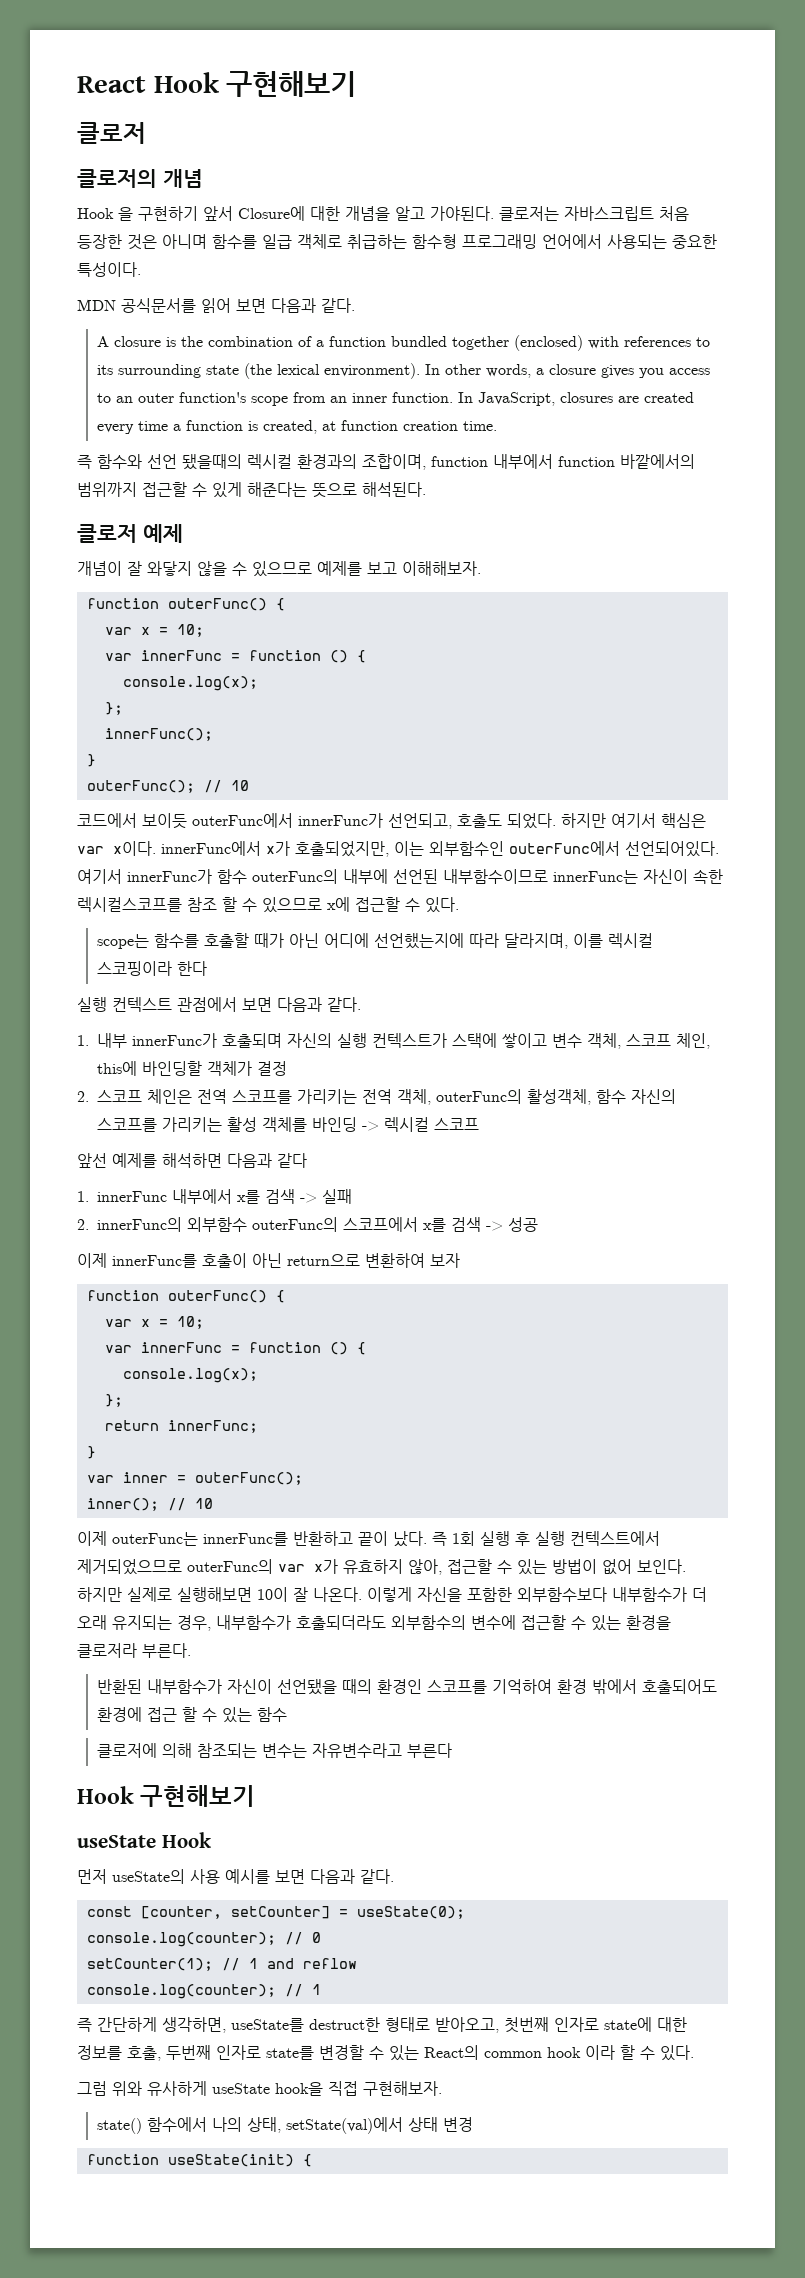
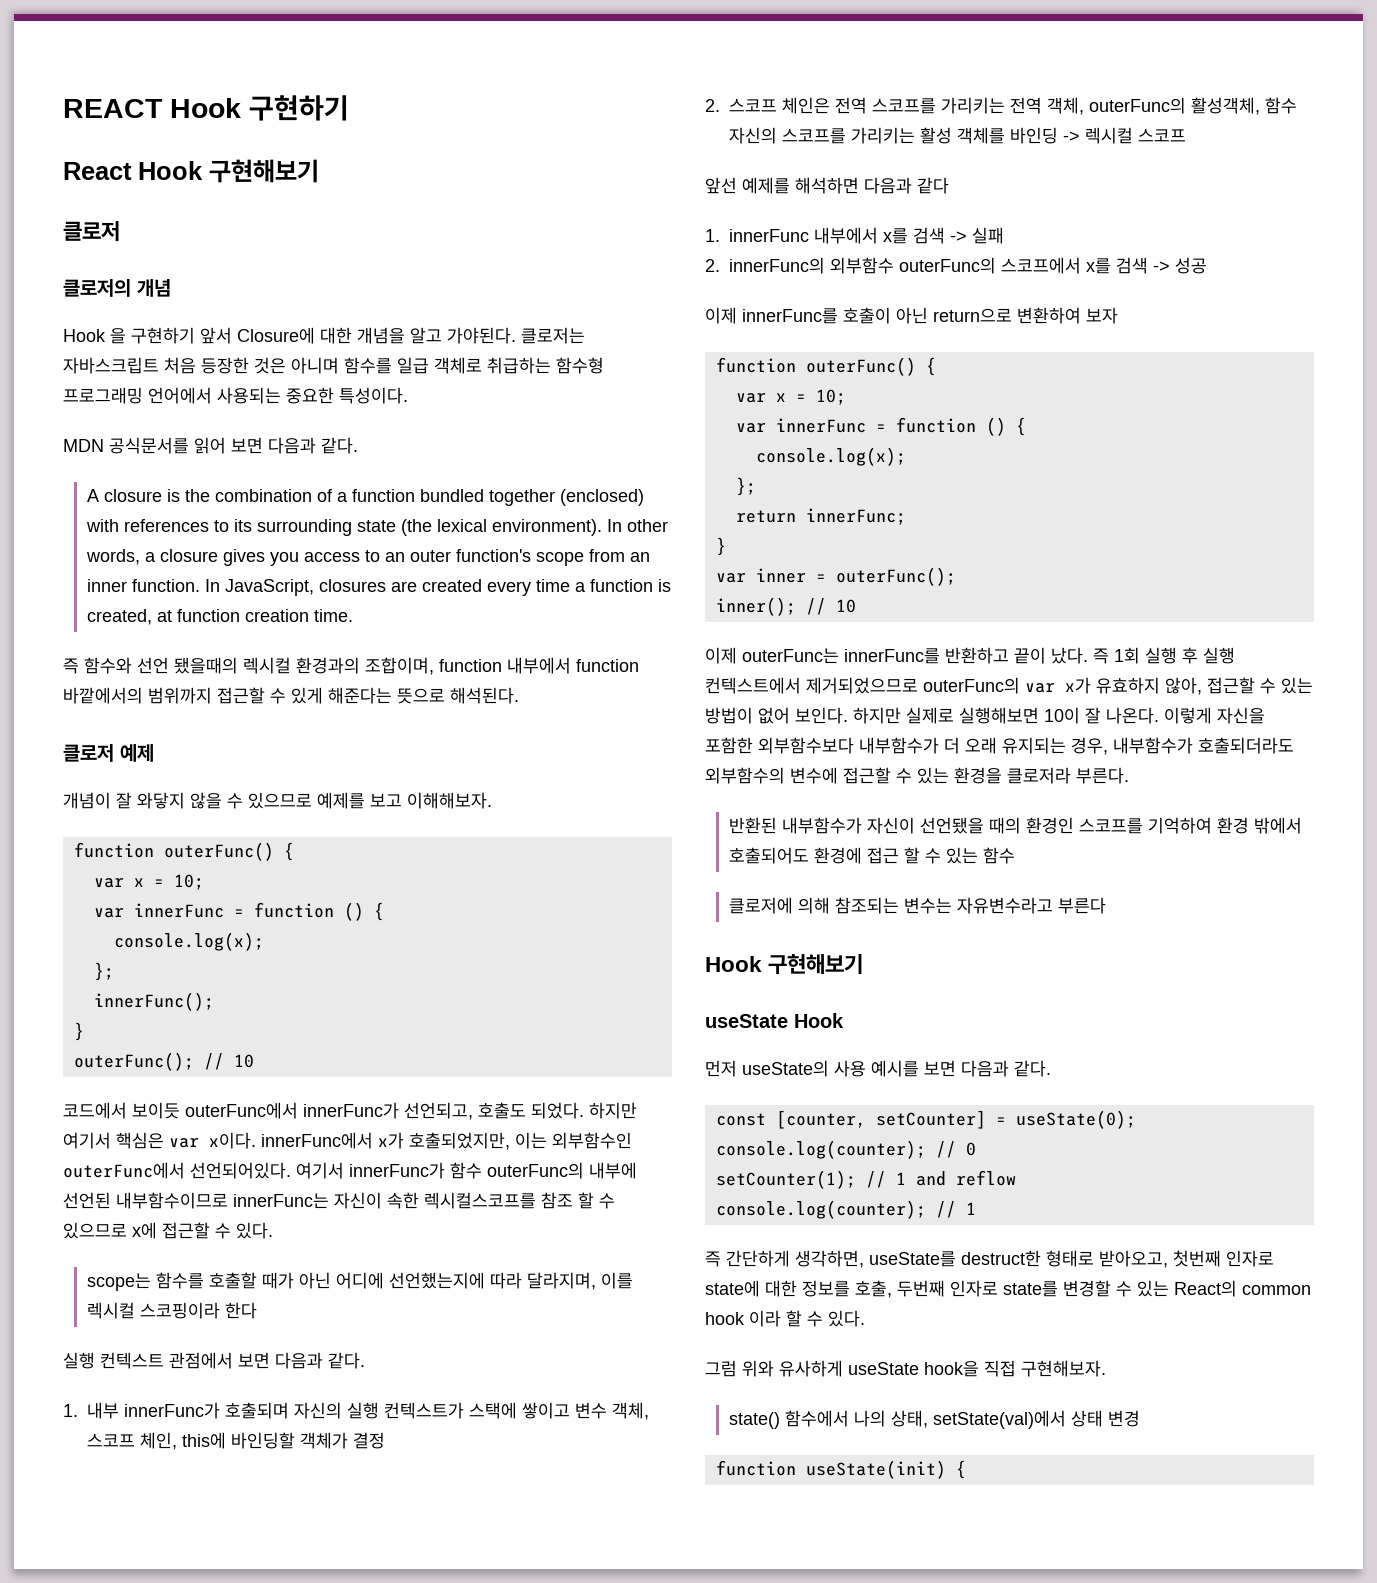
+ REACT Hook 구현하기

